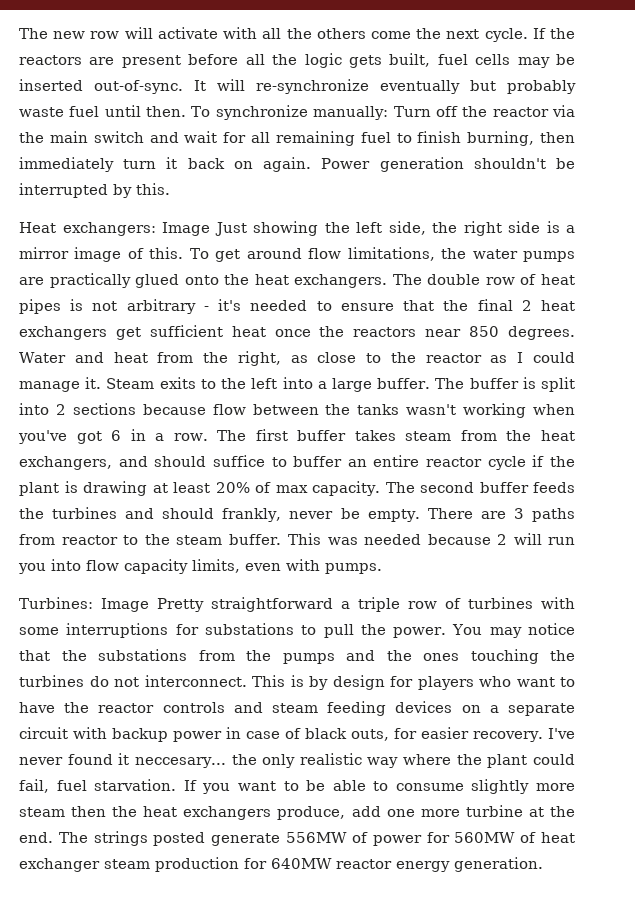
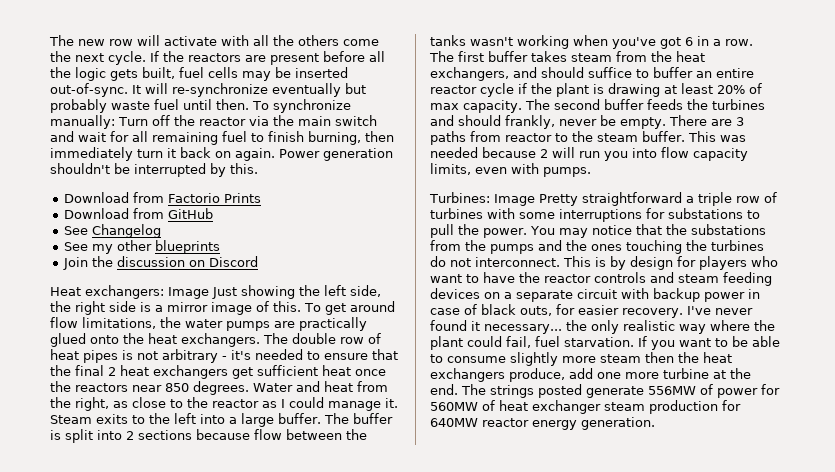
+ Download from Factorio Prints
+ Download from GitHub
+ See Changelog
+ See my other blueprints
+ Join the discussion on Discord
- I've never found it neccesary... the only realistic way where the plant could fail, fuel starvation.
+ I've never found it necessary... the only realistic way where the plant could fail, fuel starvation.

